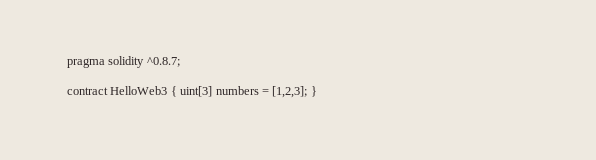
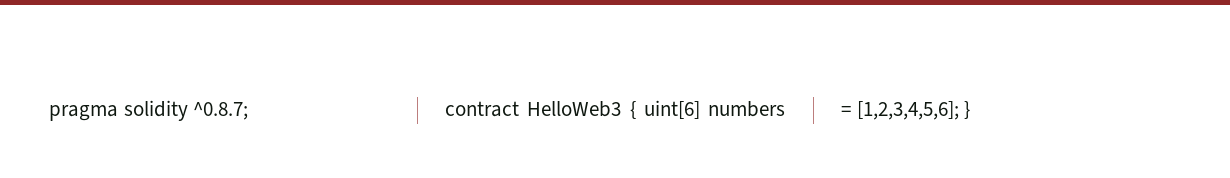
- contract HelloWeb3 { uint[3] numbers = [1,2,3]; }
+ contract HelloWeb3 { uint[6] numbers = [1,2,3,4,5,6]; }

